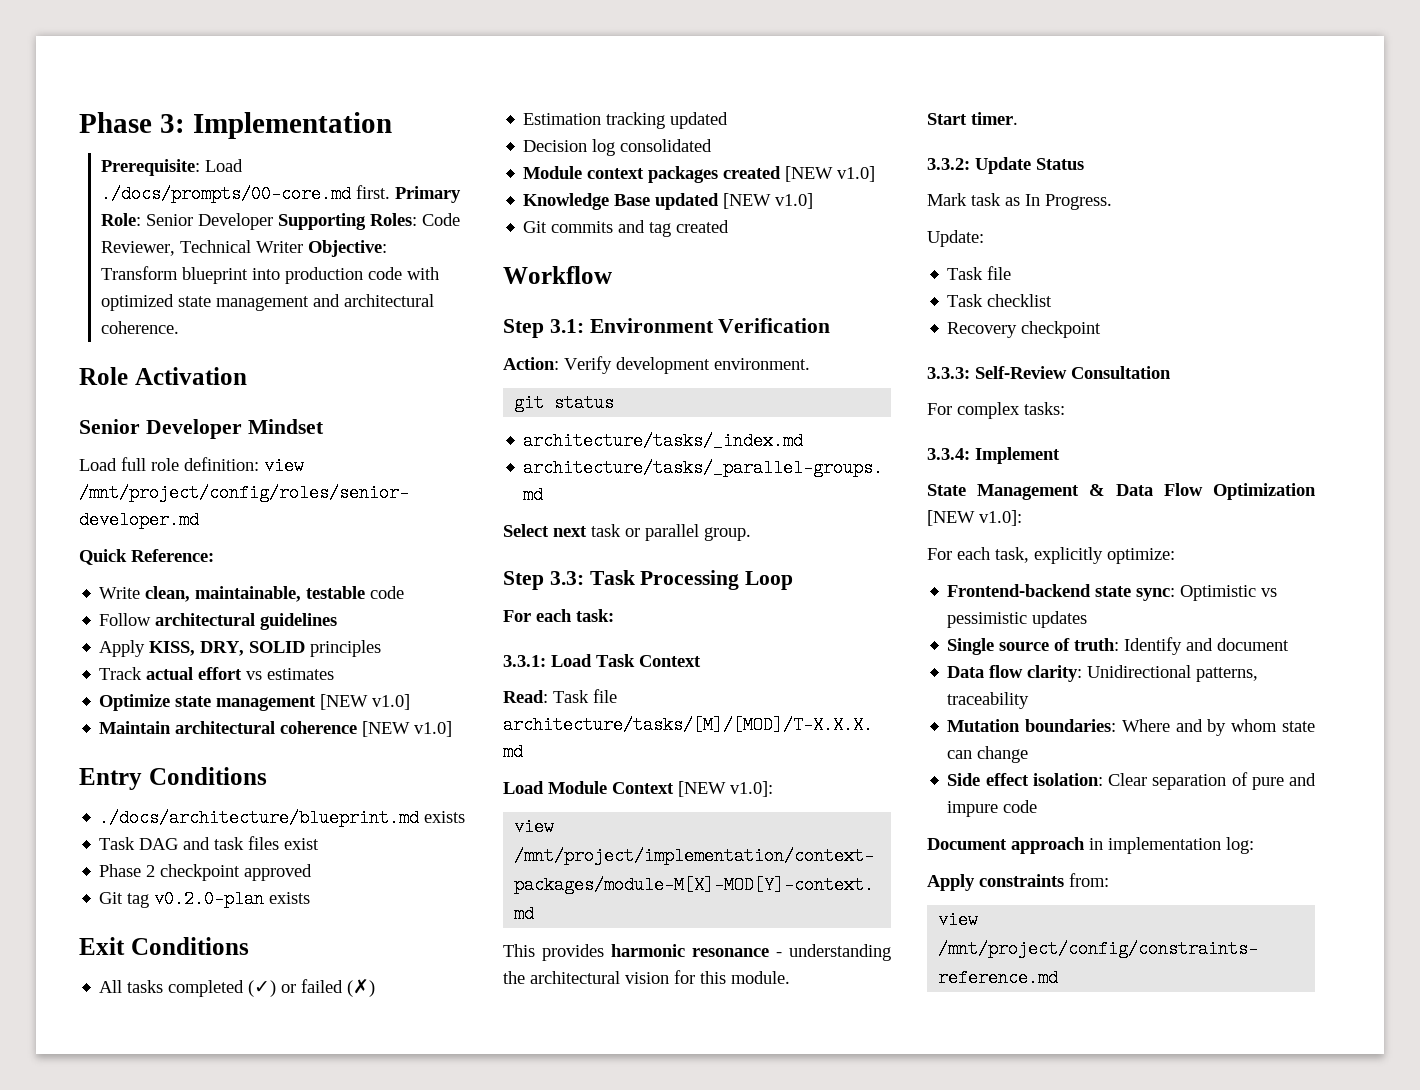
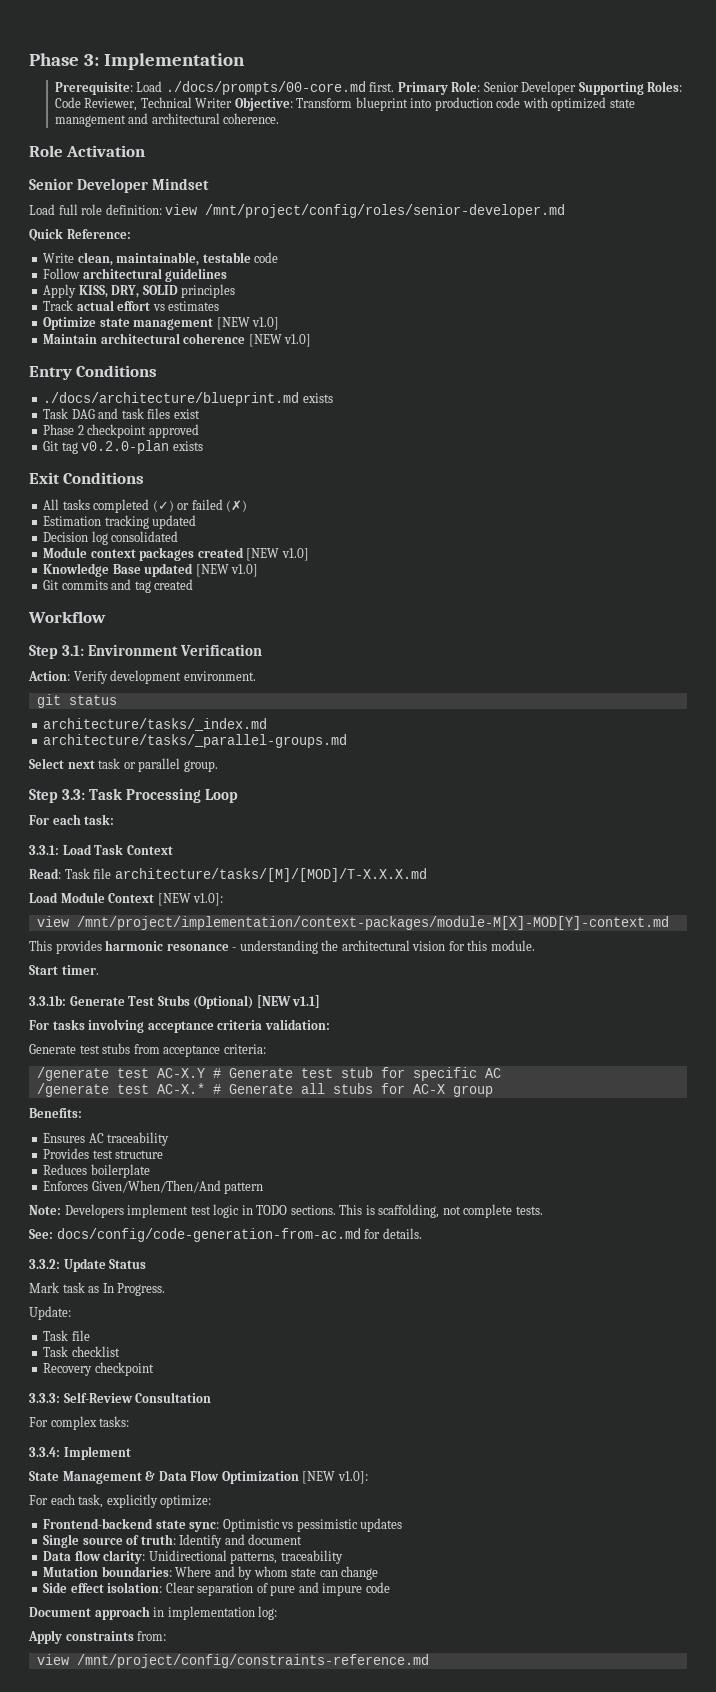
+ 3.3.1b: Generate Test Stubs (Optional) [NEW v1.1]
+ For tasks involving acceptance criteria validation:
+ Generate test stubs from acceptance criteria:
+ /generate test AC-X.Y # Generate test stub for specific AC
+ /generate test AC-X.* # Generate all stubs for AC-X group
+ Benefits:
+ Ensures AC traceability
+ Provides test structure
+ Reduces boilerplate
+ Enforces Given/When/Then/And pattern
+ Note: Developers implement test logic in TODO sections. This is scaffolding, not complete tests.
+ See: docs/config/code-generation-from-ac.md for details.

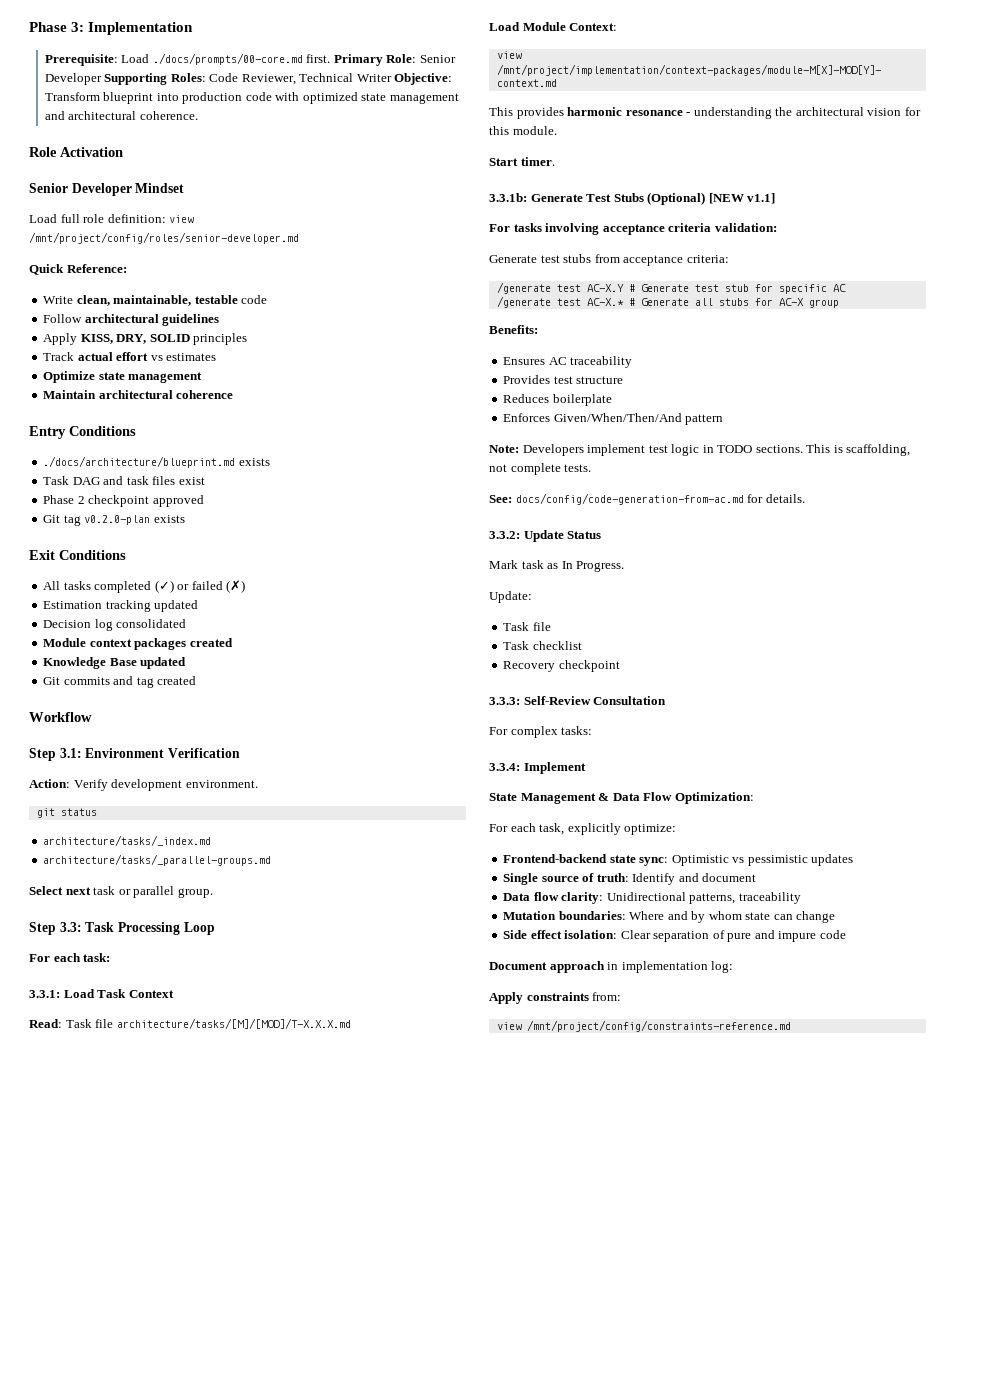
- Optimize state management [NEW v1.0]
+ Optimize state management
- Maintain architectural coherence [NEW v1.0]
+ Maintain architectural coherence
- Module context packages created [NEW v1.0]
+ Module context packages created
- Knowledge Base updated [NEW v1.0]
+ Knowledge Base updated
- Load Module Context [NEW v1.0]:
+ Load Module Context:
- State Management & Data Flow Optimization [NEW v1.0]:
+ State Management & Data Flow Optimization:

